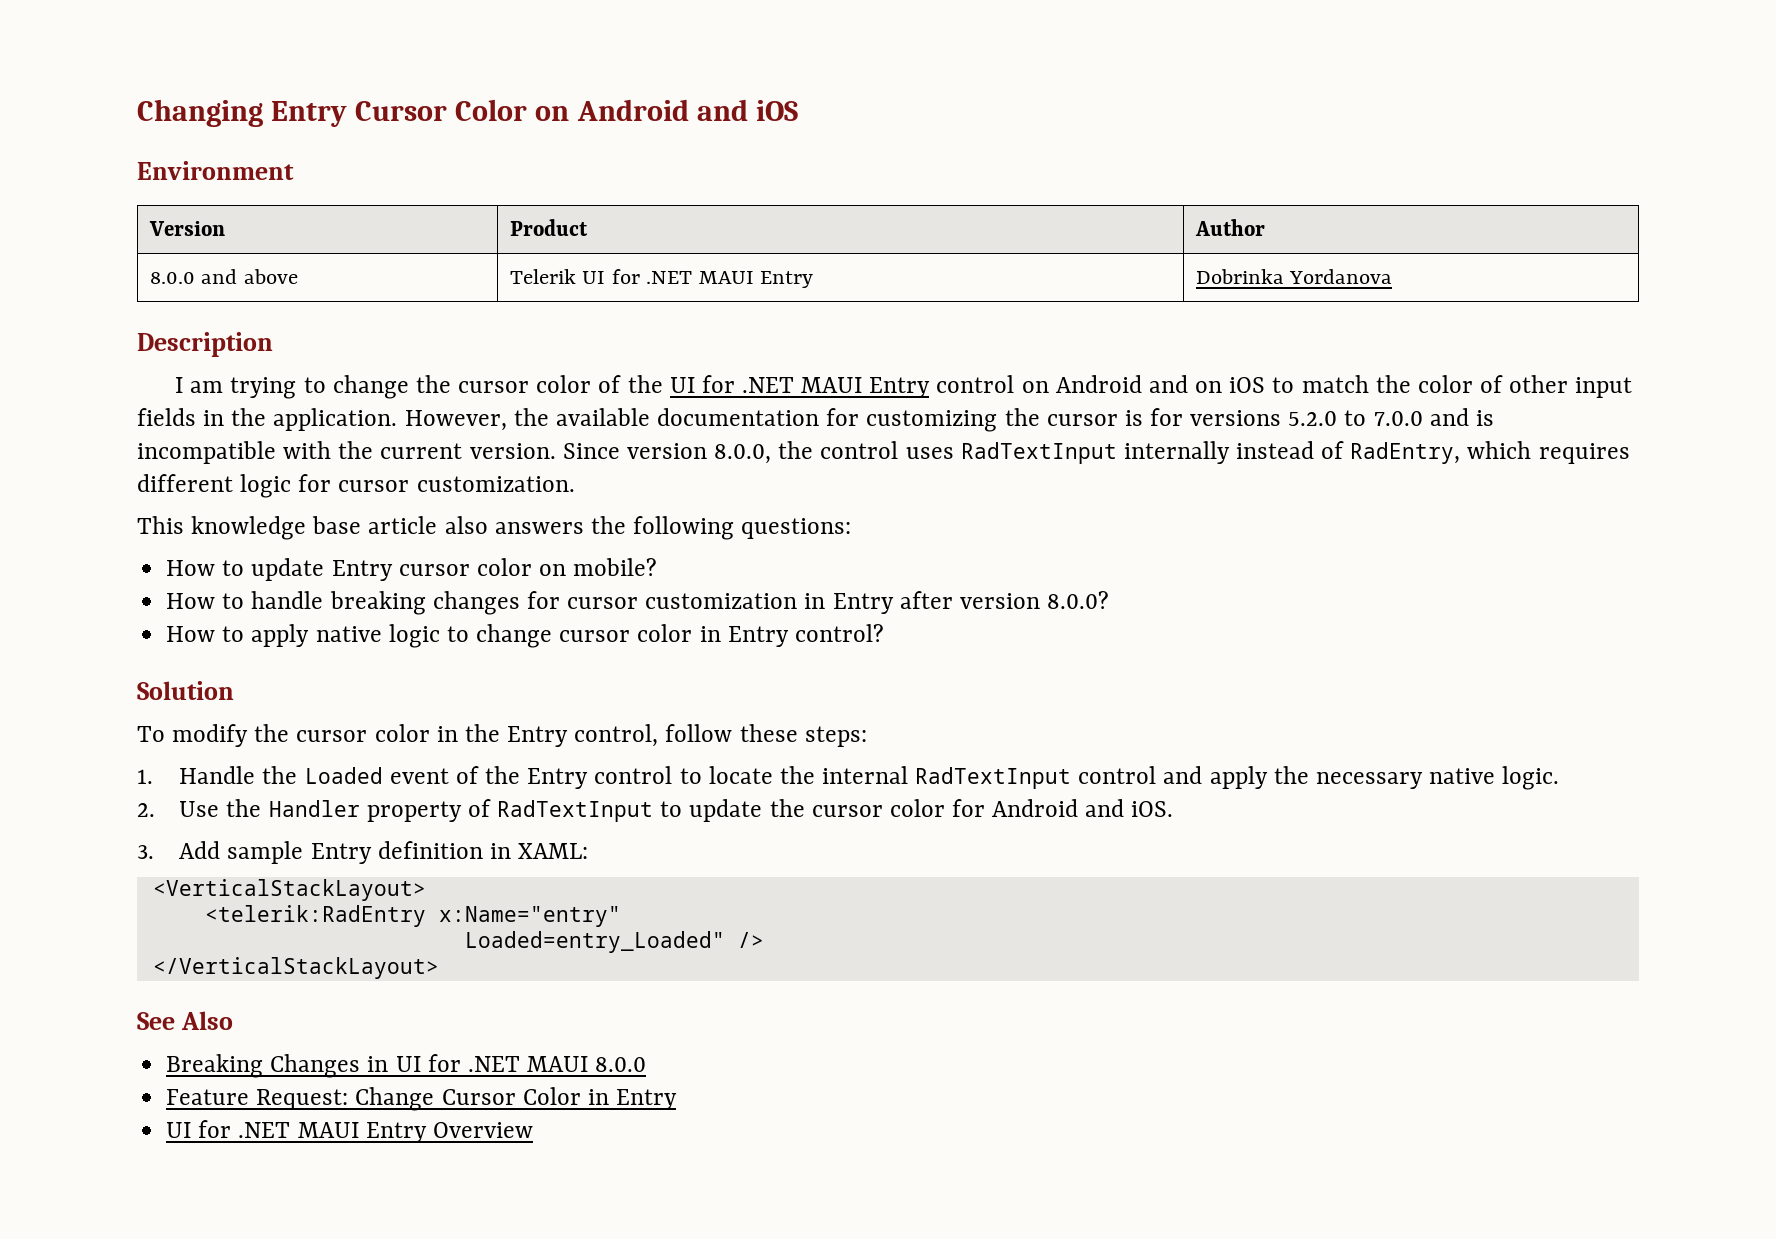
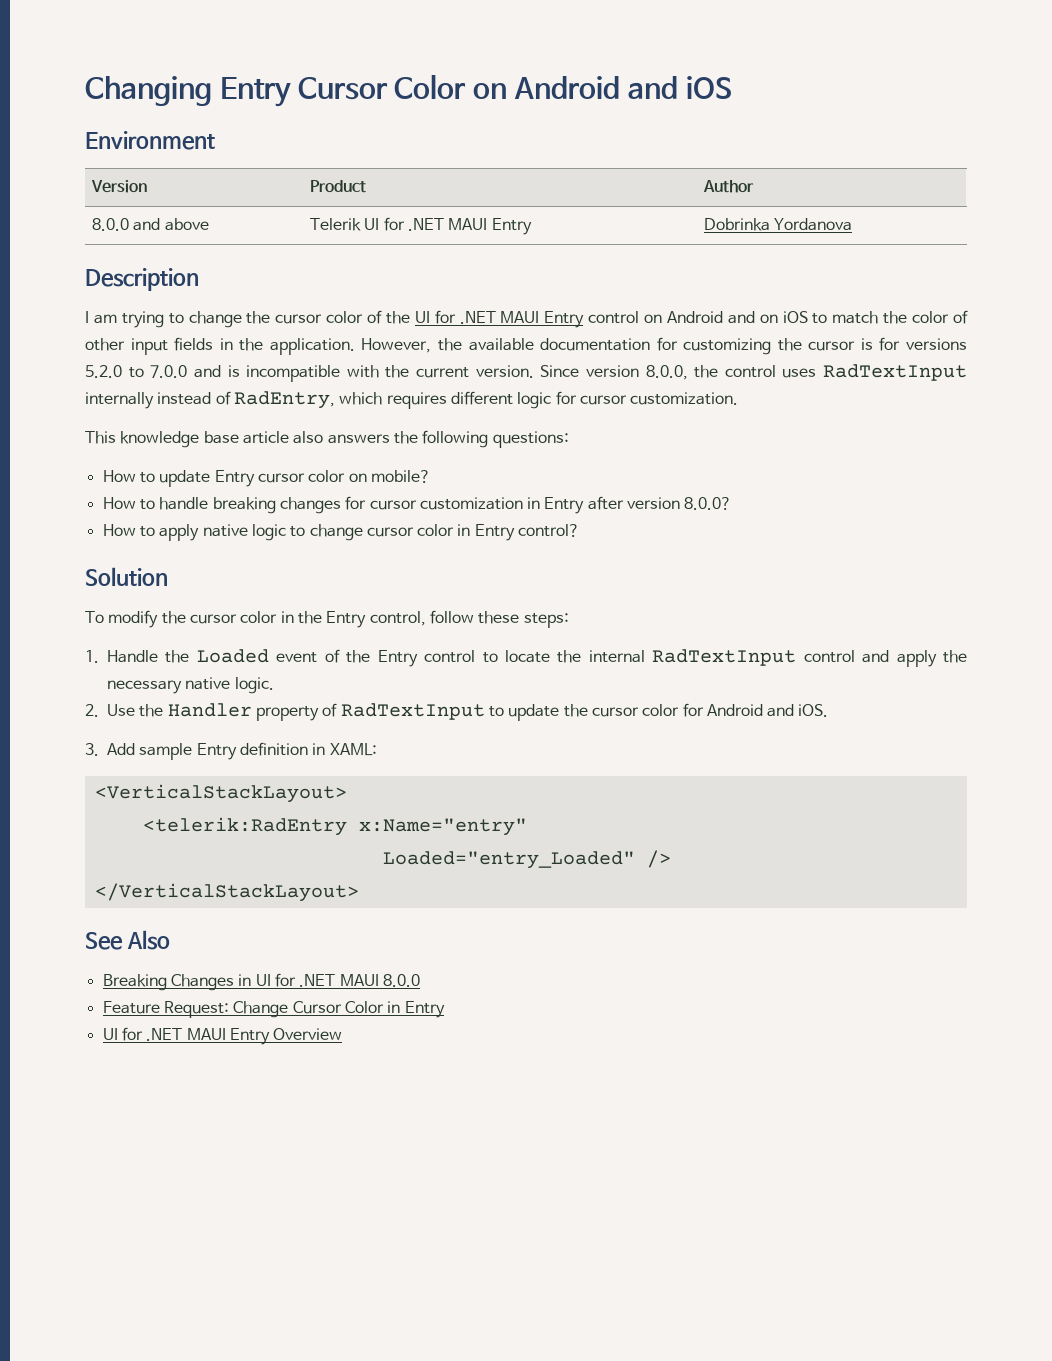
- Loaded=entry_Loaded" />
+ Loaded="entry_Loaded" />

